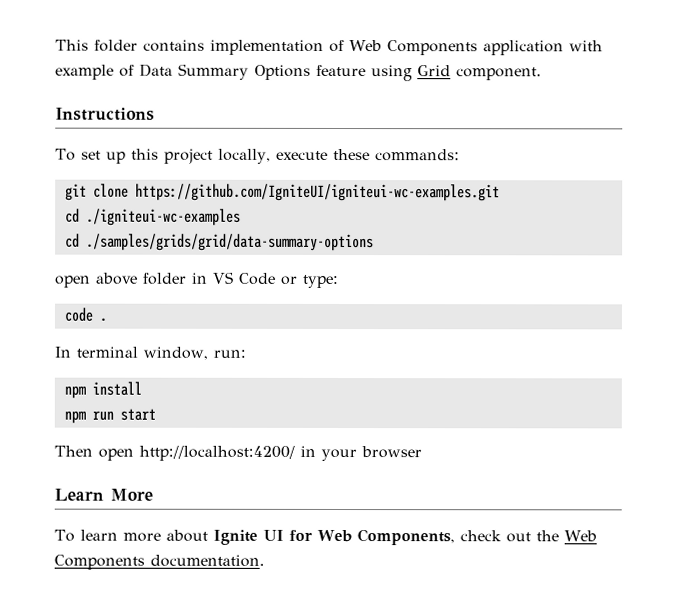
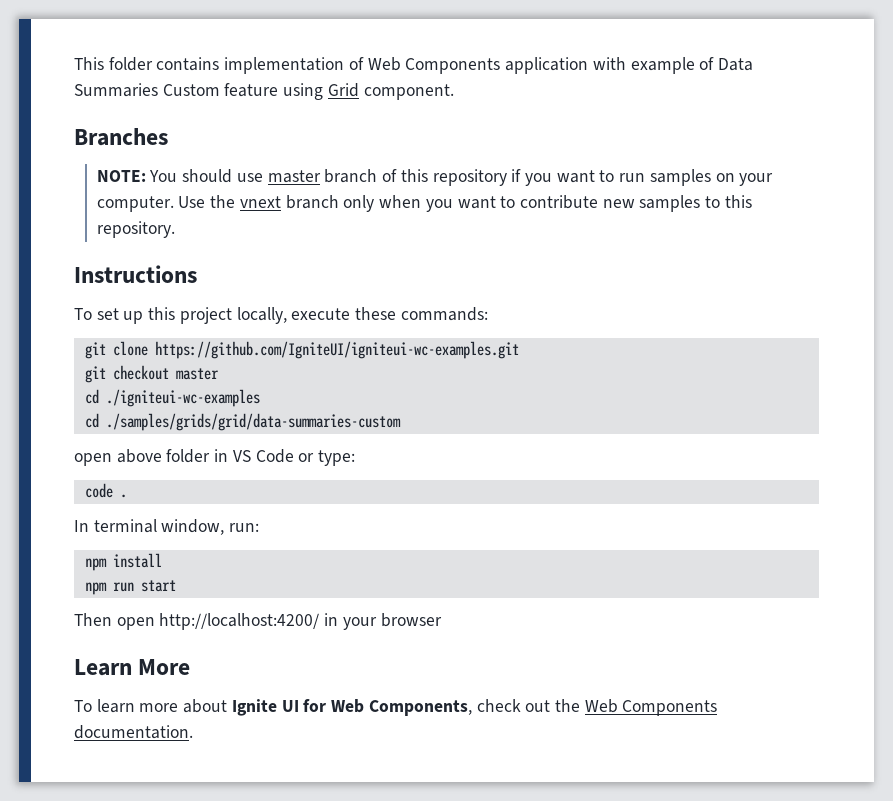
- This folder contains implementation of Web Components application with example of Data Summary Options feature using Grid component.
+ This folder contains implementation of Web Components application with example of Data Summaries Custom feature using Grid component.
+ Branches
+ NOTE: You should use master branch of this repository if you want to run samples on your computer. Use the vnext branch only when you want to contribute new samples to this repository.
+ git checkout master
- cd ./samples/grids/grid/data-summary-options
+ cd ./samples/grids/grid/data-summaries-custom

